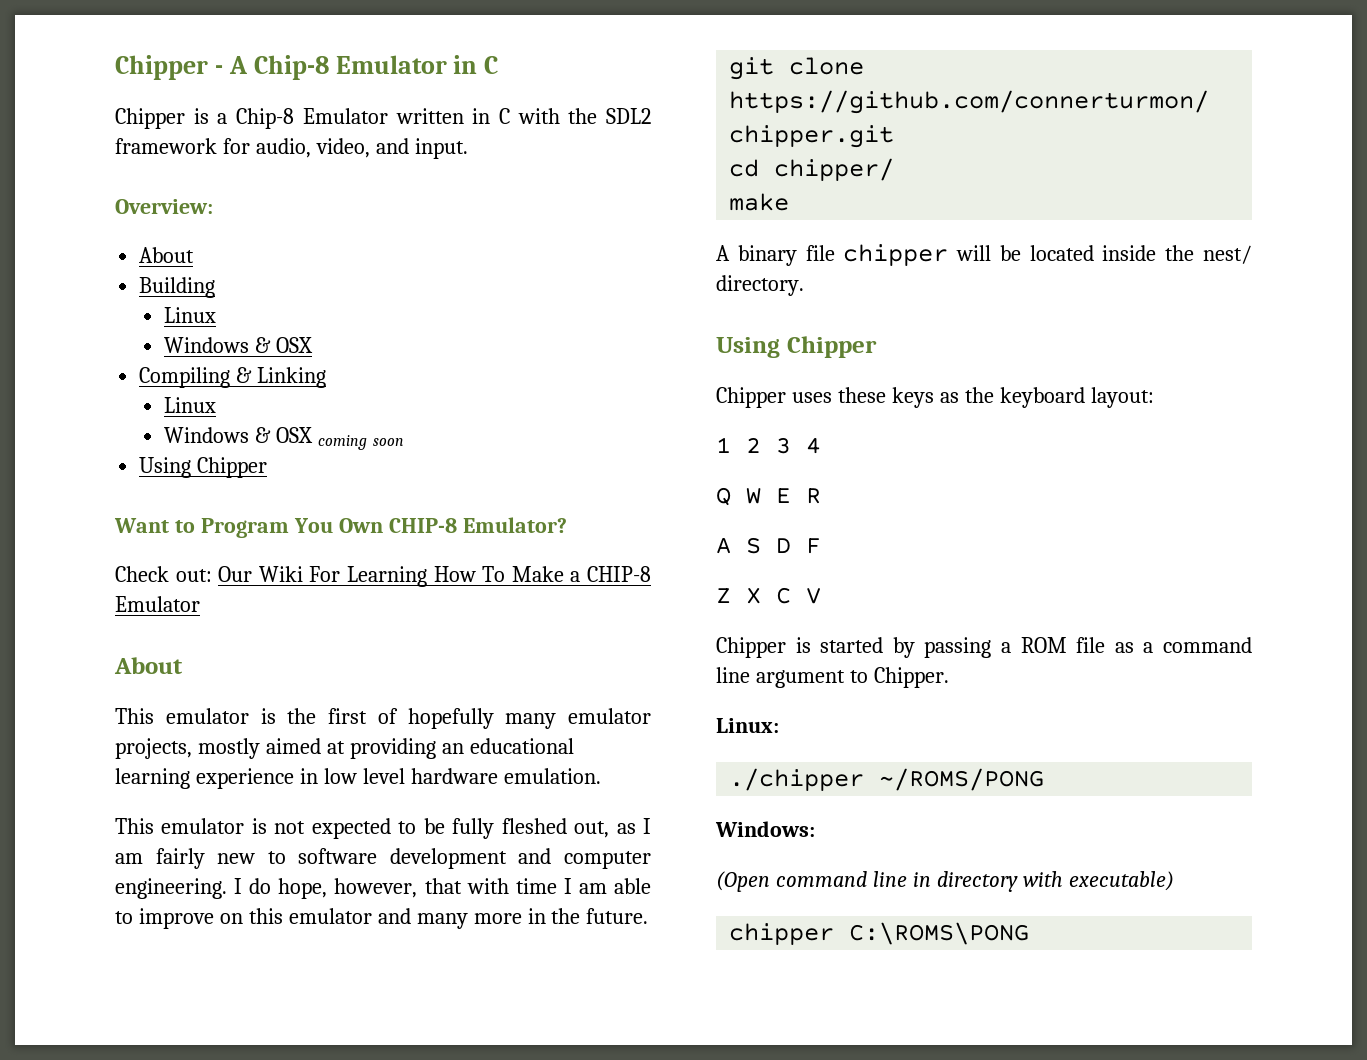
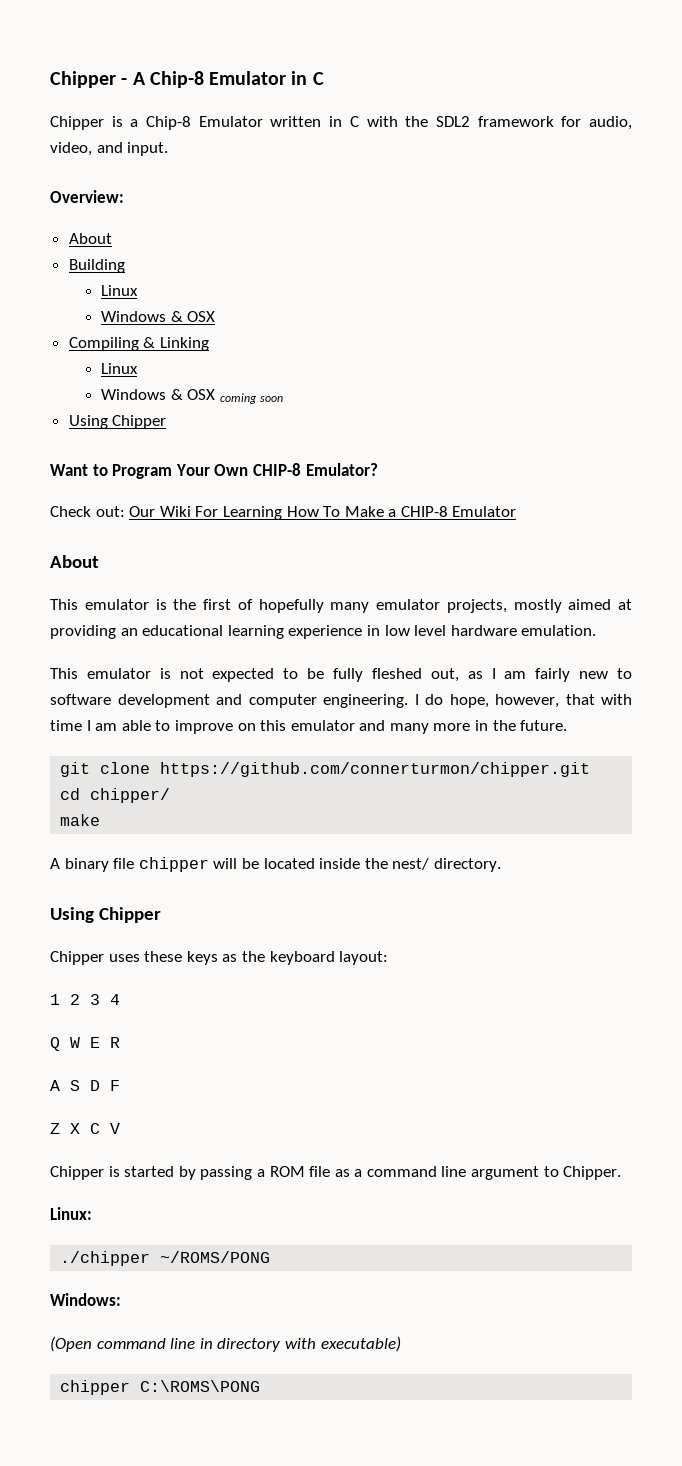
- Want to Program You Own CHIP-8 Emulator?
+ Want to Program Your Own CHIP-8 Emulator?

